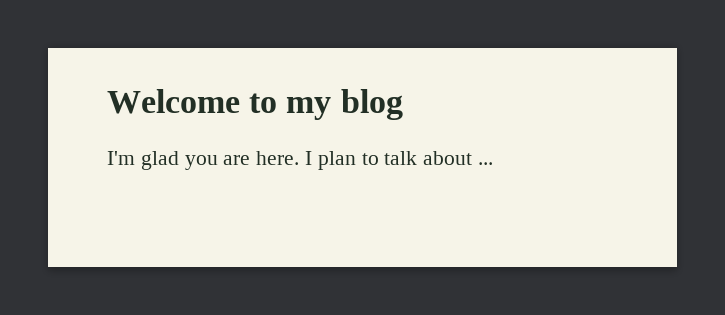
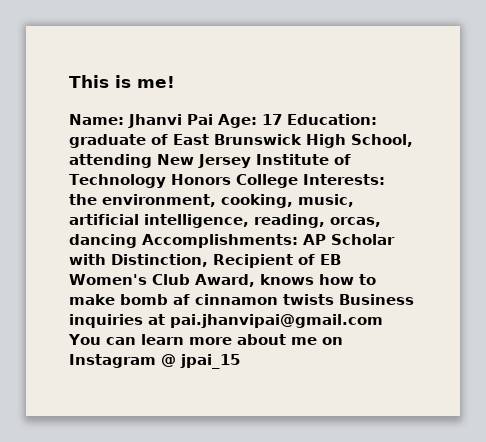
- Welcome to my blog
- I'm glad you are here. I plan to talk about ...
+ This is me!
+ Name: Jhanvi Pai Age: 17 Education: graduate of East Brunswick High School, attending New Jersey Institute of Technology Honors College Interests: the environment, cooking, music, artificial intelligence, reading, orcas, dancing Accomplishments: AP Scholar with Distinction, Recipient of EB Women's Club Award, knows how to make bomb af cinnamon twists Business inquiries at pai.jhanvipai@gmail.com You can learn more about me on Instagram @ jpai_15

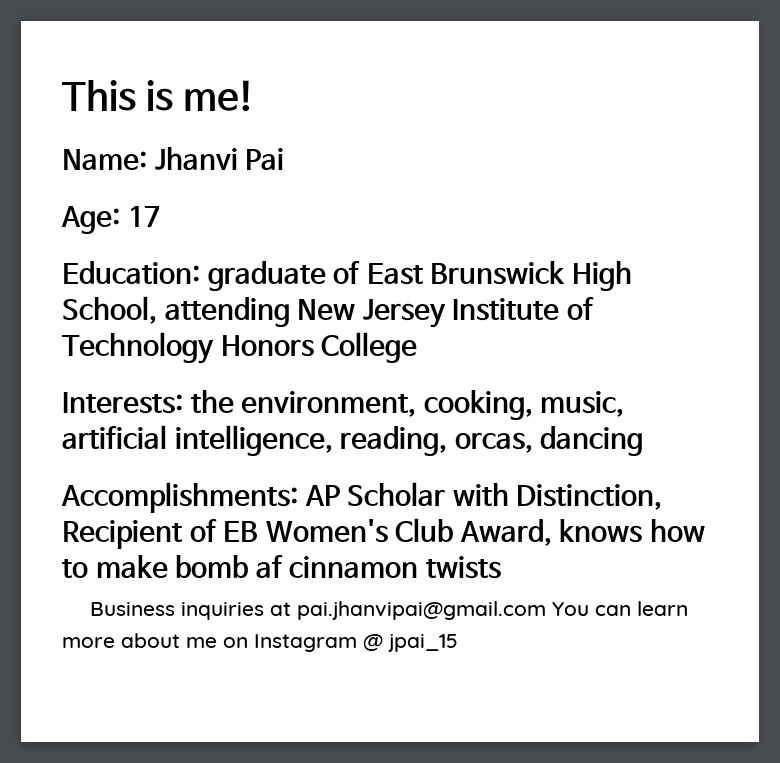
- Jhanvi Pai Age:
+ Jhanvi Pai
+ Age:
- 17 Education:
+ 17
+ Education:
- graduate of East Brunswick High School, attending New Jersey Institute of Technology Honors College Interests:
+ graduate of East Brunswick High School, attending New Jersey Institute of Technology Honors College
+ Interests:
- the environment, cooking, music, artificial intelligence, reading, orcas, dancing Accomplishments:
+ the environment, cooking, music, artificial intelligence, reading, orcas, dancing
+ Accomplishments:
- AP Scholar with Distinction, Recipient of EB Women's Club Award, knows how to make bomb af cinnamon twists Business inquiries at pai.jhanvipai@gmail.com You can learn more about me on Instagram @ jpai_15
+ AP Scholar with Distinction, Recipient of EB Women's Club Award, knows how to make bomb af cinnamon twists
+ Business inquiries at pai.jhanvipai@gmail.com You can learn more about me on Instagram @ jpai_15

